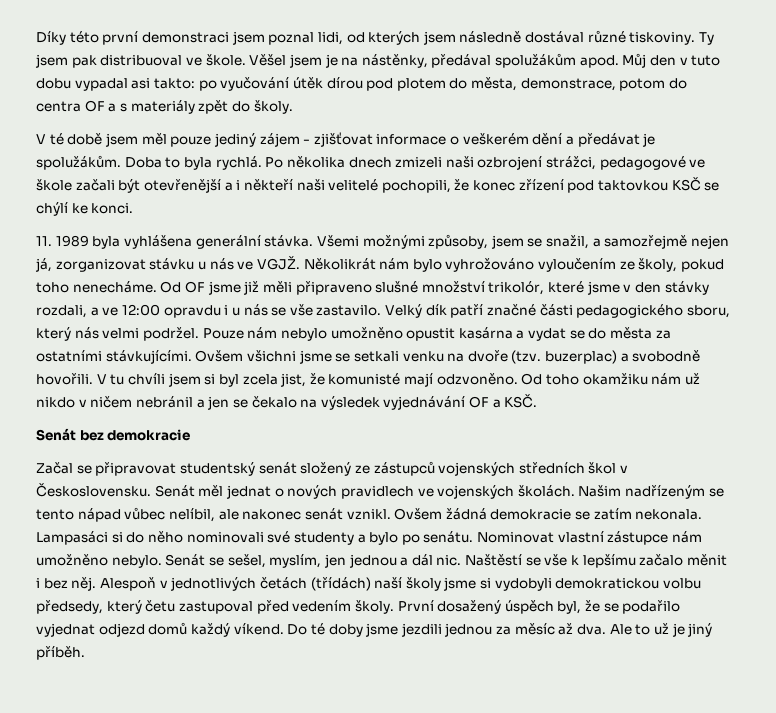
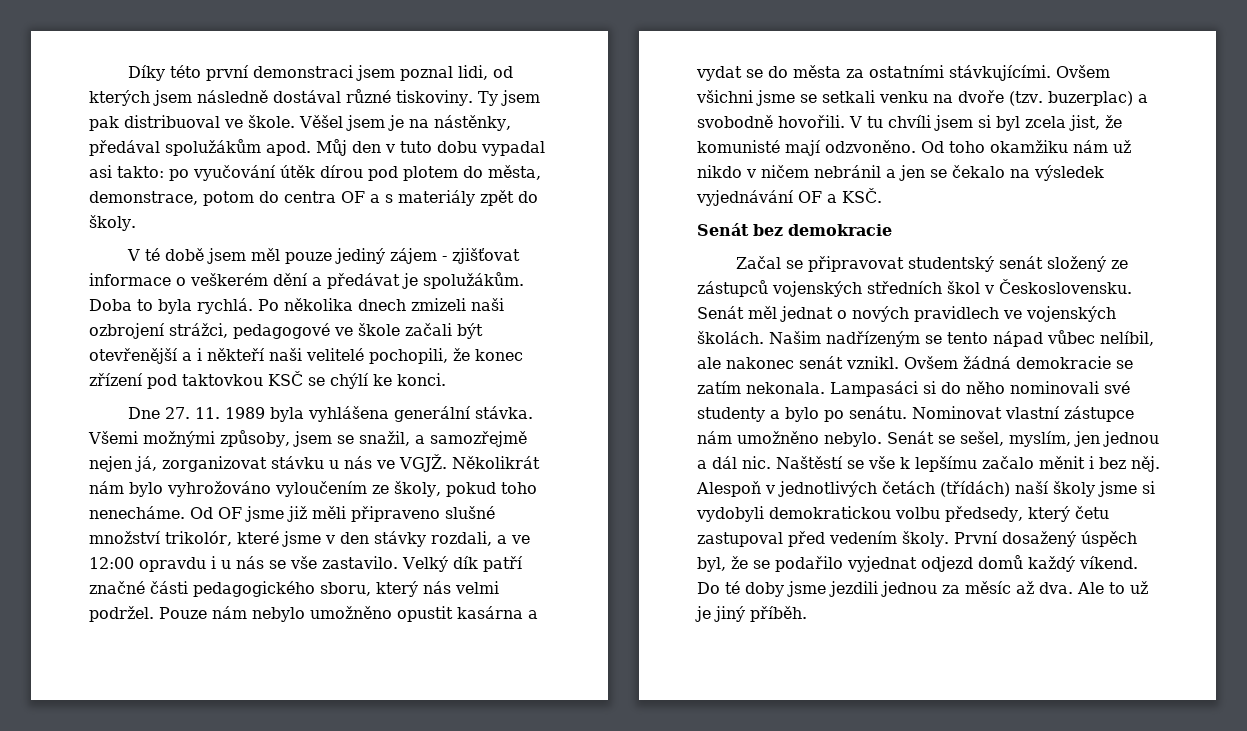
- 11. 1989 byla vyhlášena generální stávka.
+ Dne 27. 11. 1989 byla vyhlášena generální stávka.

